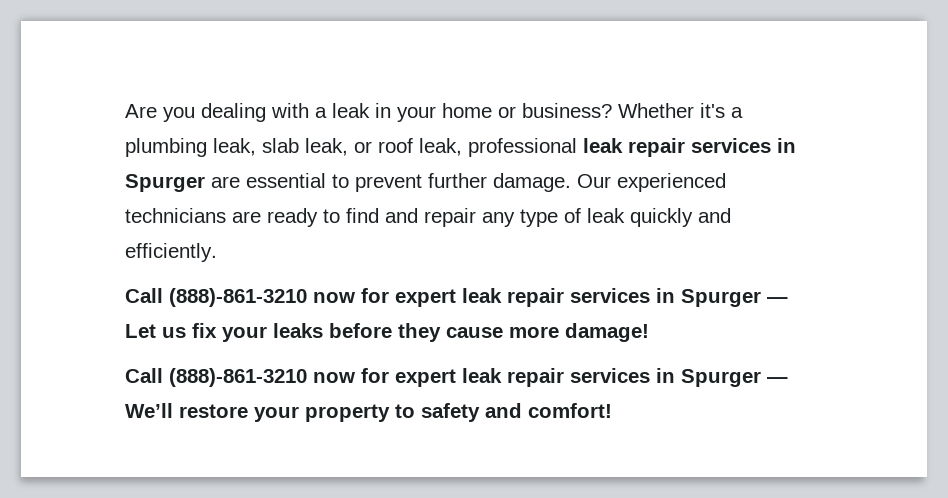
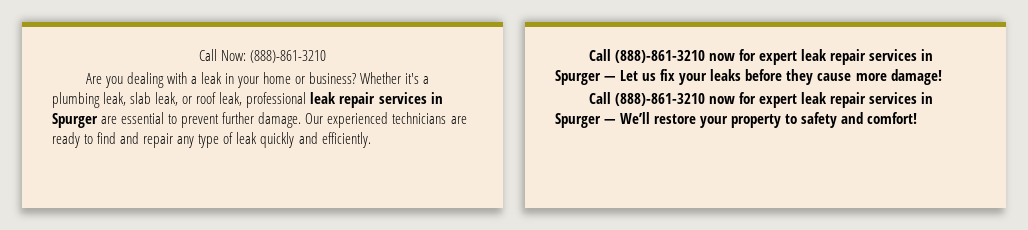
+ Call Now: (888)-861-3210

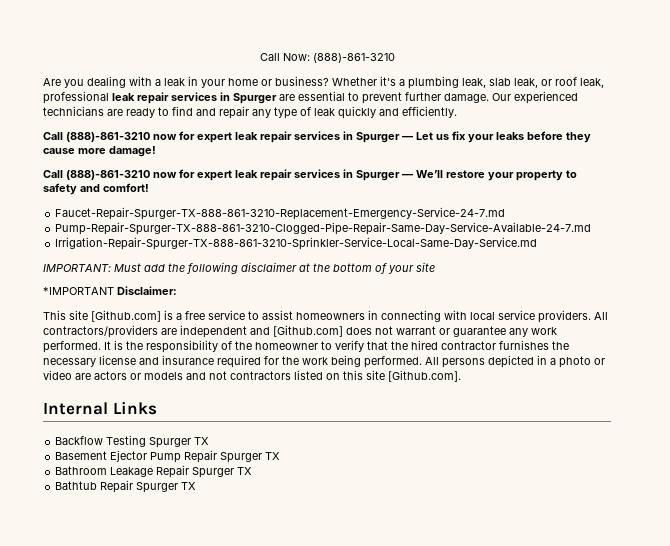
+ Faucet-Repair-Spurger-TX-888-861-3210-Replacement-Emergency-Service-24-7.md
+ Pump-Repair-Spurger-TX-888-861-3210-Clogged-Pipe-Repair-Same-Day-Service-Available-24-7.md
+ Irrigation-Repair-Spurger-TX-888-861-3210-Sprinkler-Service-Local-Same-Day-Service.md
+ IMPORTANT: Must add the following disclaimer at the bottom of your site
+ *IMPORTANT Disclaimer:
+ This site [Github.com] is a free service to assist homeowners in connecting with local service providers. All contractors/providers are independent and [Github.com] does not warrant or guarantee any work performed. It is the responsibility of the homeowner to verify that the hired contractor furnishes the necessary license and insurance required for the work being performed. All persons depicted in a photo or video are actors or models and not contractors listed on this site [Github.com].
+ Internal Links
+ Backflow Testing Spurger TX
+ Basement Ejector Pump Repair Spurger TX
+ Bathroom Leakage Repair Spurger TX
+ Bathtub Repair Spurger TX

